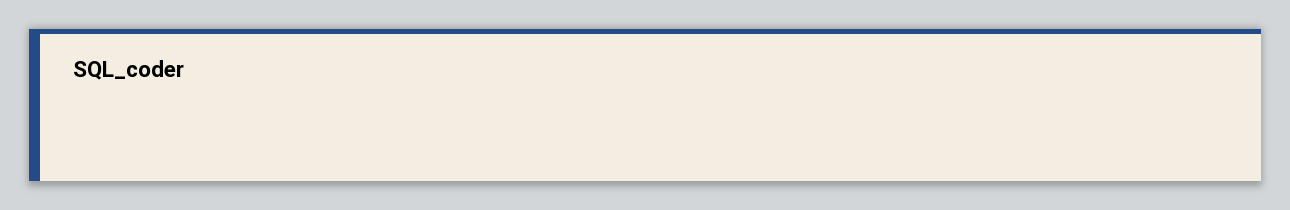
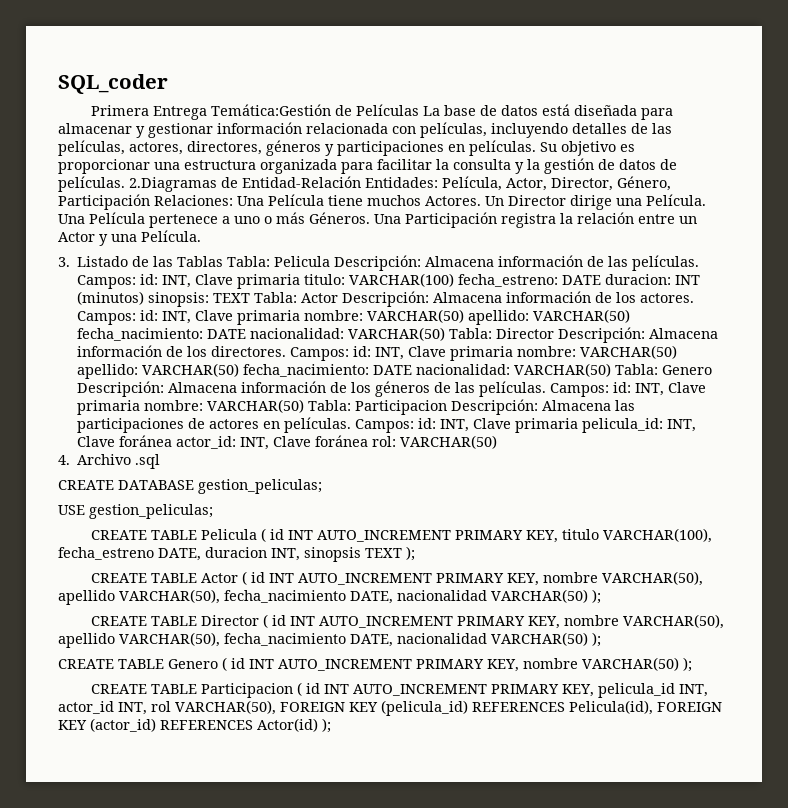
+ Primera Entrega Temática:Gestión de Películas La base de datos está diseñada para almacenar y gestionar información relacionada con películas, incluyendo detalles de las películas, actores, directores, géneros y participaciones en películas. Su objetivo es proporcionar una estructura organizada para facilitar la consulta y la gestión de datos de películas. 2.Diagramas de Entidad-Relación Entidades: Película, Actor, Director, Género, Participación Relaciones: Una Película tiene muchos Actores. Un Director dirige una Película. Una Película pertenece a uno o más Géneros. Una Participación registra la relación entre un Actor y una Película.
+ 3. Listado de las Tablas Tabla: Pelicula Descripción: Almacena información de las películas. Campos: id: INT, Clave primaria titulo: VARCHAR(100) fecha_estreno: DATE duracion: INT (minutos) sinopsis: TEXT Tabla: Actor Descripción: Almacena información de los actores. Campos: id: INT, Clave primaria nombre: VARCHAR(50) apellido: VARCHAR(50) fecha_nacimiento: DATE nacionalidad: VARCHAR(50) Tabla: Director Descripción: Almacena información de los directores. Campos: id: INT, Clave primaria nombre: VARCHAR(50) apellido: VARCHAR(50) fecha_nacimiento: DATE nacionalidad: VARCHAR(50) Tabla: Genero Descripción: Almacena información de los géneros de las películas. Campos: id: INT, Clave primaria nombre: VARCHAR(50) Tabla: Participacion Descripción: Almacena las participaciones de actores en películas. Campos: id: INT, Clave primaria pelicula_id: INT, Clave foránea actor_id: INT, Clave foránea rol: VARCHAR(50)
+ 4. Archivo .sql
+ CREATE DATABASE gestion_peliculas;
+ USE gestion_peliculas;
+ CREATE TABLE Pelicula ( id INT AUTO_INCREMENT PRIMARY KEY, titulo VARCHAR(100), fecha_estreno DATE, duracion INT, sinopsis TEXT );
+ CREATE TABLE Actor ( id INT AUTO_INCREMENT PRIMARY KEY, nombre VARCHAR(50), apellido VARCHAR(50), fecha_nacimiento DATE, nacionalidad VARCHAR(50) );
+ CREATE TABLE Director ( id INT AUTO_INCREMENT PRIMARY KEY, nombre VARCHAR(50), apellido VARCHAR(50), fecha_nacimiento DATE, nacionalidad VARCHAR(50) );
+ CREATE TABLE Genero ( id INT AUTO_INCREMENT PRIMARY KEY, nombre VARCHAR(50) );
+ CREATE TABLE Participacion ( id INT AUTO_INCREMENT PRIMARY KEY, pelicula_id INT, actor_id INT, rol VARCHAR(50), FOREIGN KEY (pelicula_id) REFERENCES Pelicula(id), FOREIGN KEY (actor_id) REFERENCES Actor(id) );

